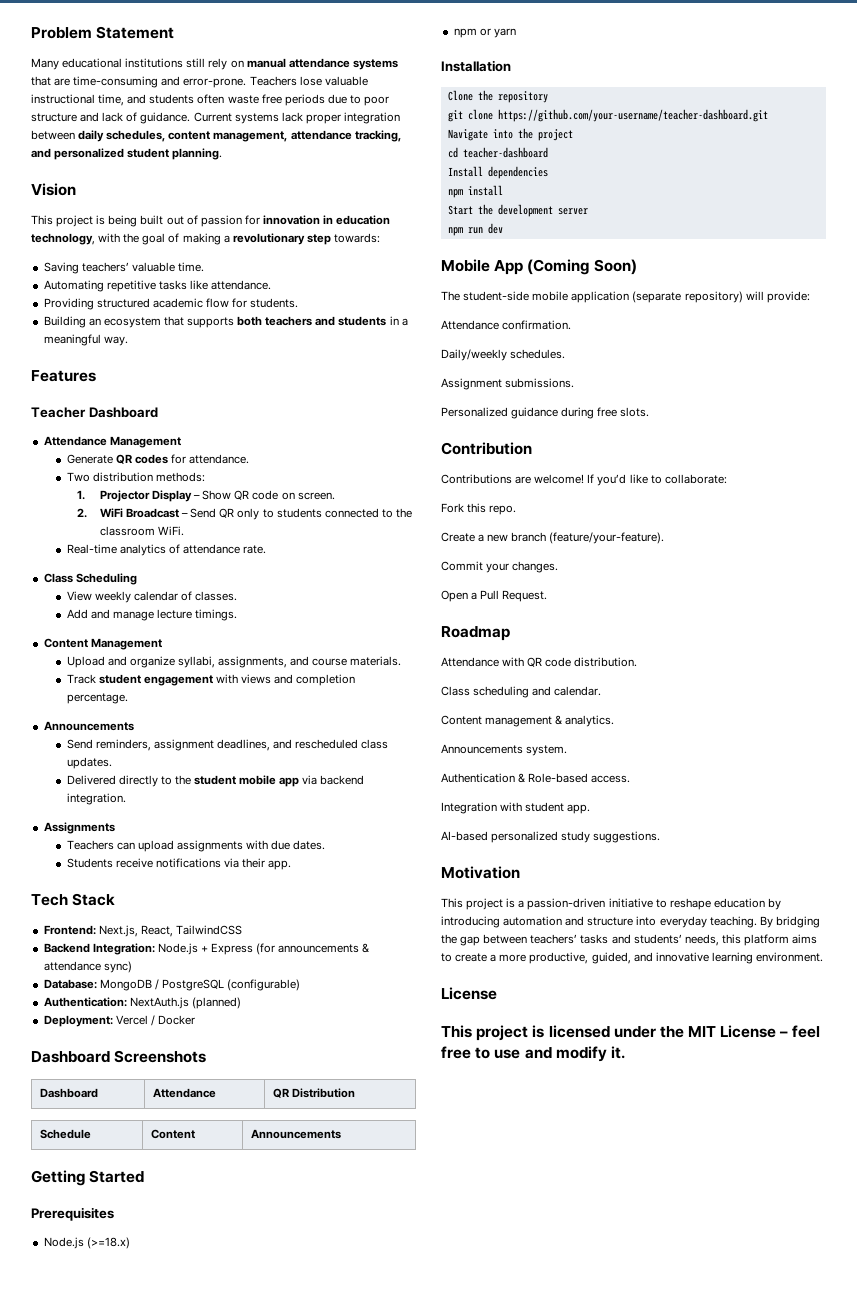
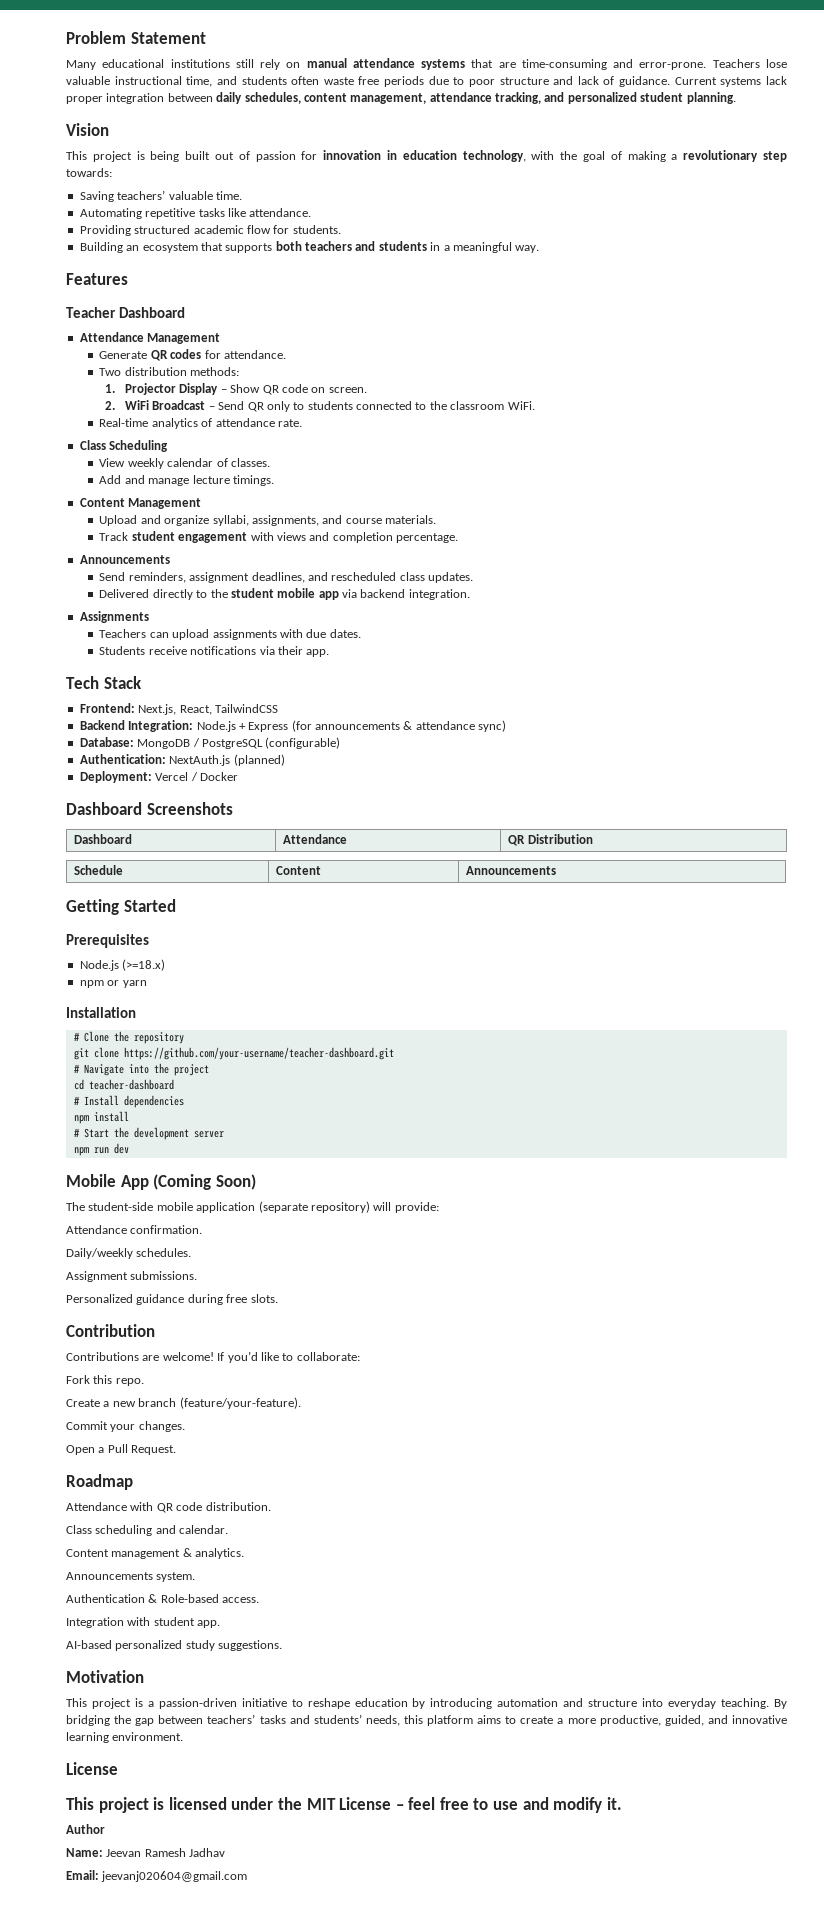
- Clone the repository
+ # Clone the repository
- Navigate into the project
+ # Navigate into the project
- Install dependencies
+ # Install dependencies
- Start the development server
+ # Start the development server
+ Author
+ Name: Jeevan Ramesh Jadhav
+ Email: jeevanj020604@gmail.com

